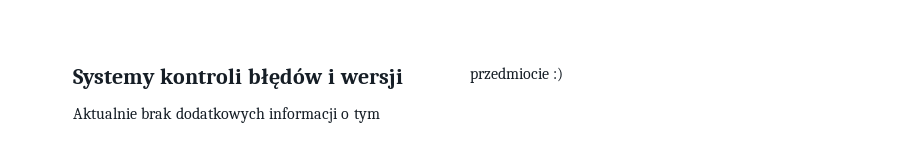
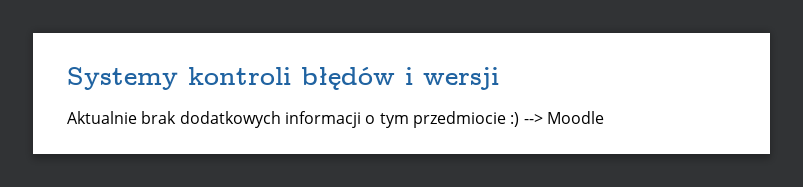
- Aktualnie brak dodatkowych informacji o tym przedmiocie :)
+ Aktualnie brak dodatkowych informacji o tym przedmiocie :) --> Moodle

